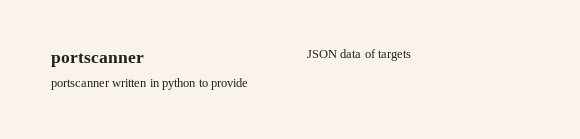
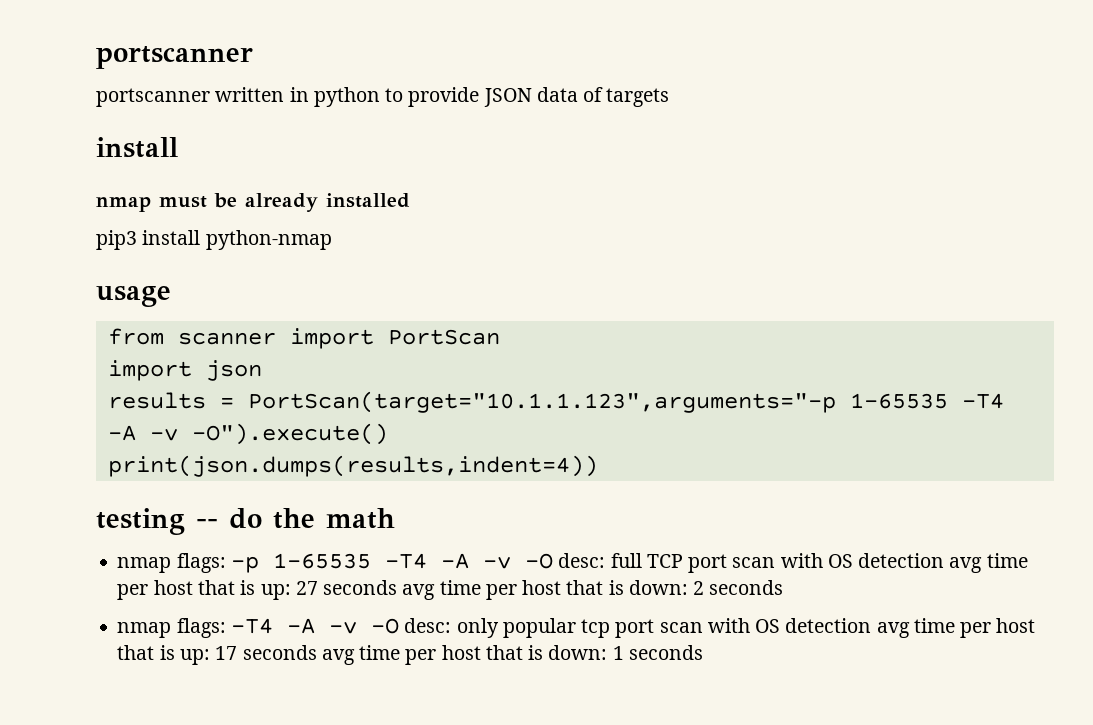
  portscanner written in python to provide JSON data of targets
+ install
+ nmap must be already installed
+ pip3 install python-nmap
+ usage
+ from scanner import PortScan
+ import json
+ results = PortScan(target="10.1.1.123",arguments="-p 1-65535 -T4 -A -v -O").execute()
+ print(json.dumps(results,indent=4))
+ testing -- do the math
+ nmap flags: -p 1-65535 -T4 -A -v -O desc: full TCP port scan with OS detection avg time per host that is up: 27 seconds avg time per host that is down: 2 seconds
+ nmap flags: -T4 -A -v -O desc: only popular tcp port scan with OS detection avg time per host that is up: 17 seconds avg time per host that is down: 1 seconds

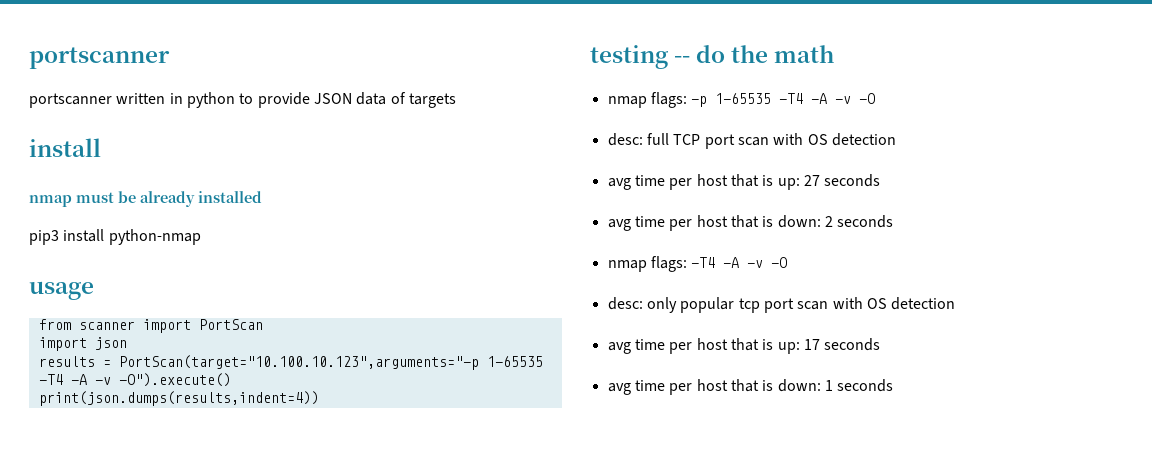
- results = PortScan(target="10.1.1.123",arguments="-p 1-65535 -T4 -A -v -O").execute()
+ results = PortScan(target="10.100.10.123",arguments="-p 1-65535 -T4 -A -v -O").execute()
- nmap flags: -p 1-65535 -T4 -A -v -O desc: full TCP port scan with OS detection avg time per host that is up: 27 seconds avg time per host that is down: 2 seconds
+ nmap flags: -p 1-65535 -T4 -A -v -O
+ desc: full TCP port scan with OS detection
+ avg time per host that is up: 27 seconds
+ avg time per host that is down: 2 seconds
- nmap flags: -T4 -A -v -O desc: only popular tcp port scan with OS detection avg time per host that is up: 17 seconds avg time per host that is down: 1 seconds
+ nmap flags: -T4 -A -v -O
+ desc: only popular tcp port scan with OS detection
+ avg time per host that is up: 17 seconds
+ avg time per host that is down: 1 seconds

